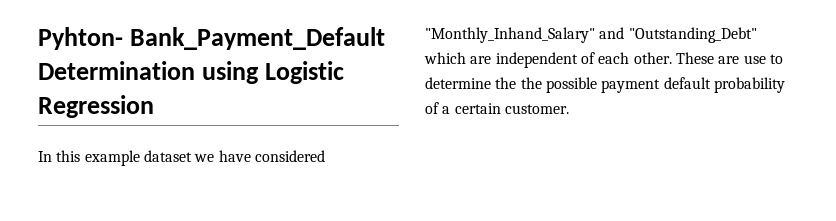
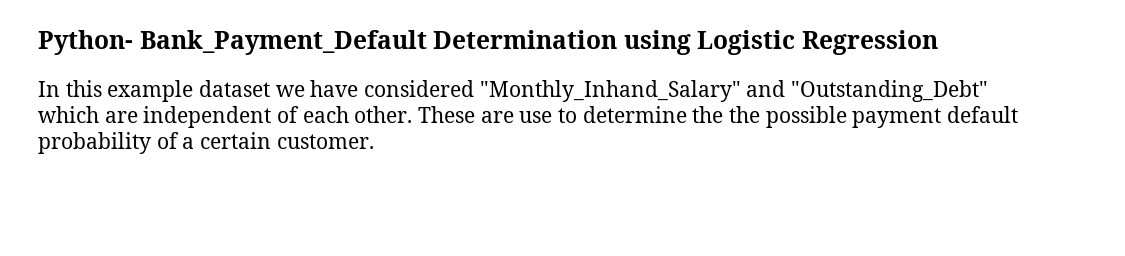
- Pyhton- Bank_Payment_Default Determination using Logistic Regression
+ Python- Bank_Payment_Default Determination using Logistic Regression

